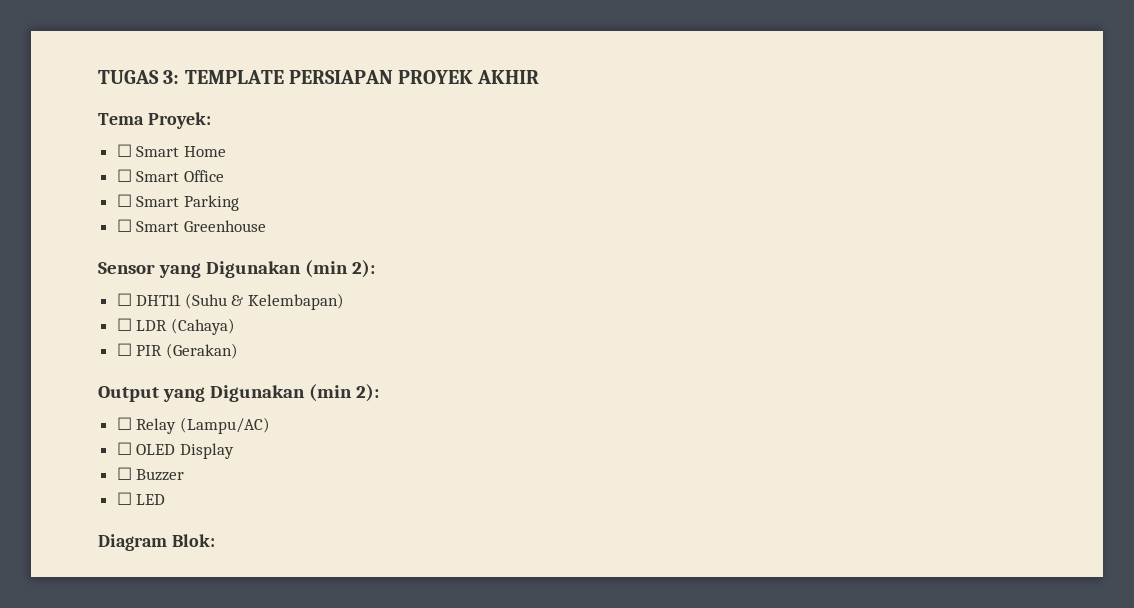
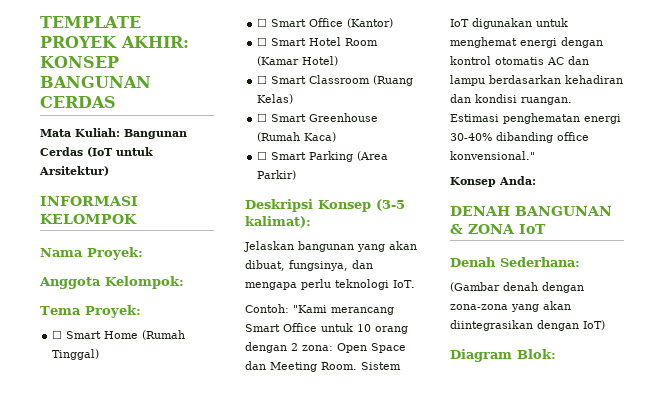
- TUGAS 3: TEMPLATE PERSIAPAN PROYEK AKHIR
+ TEMPLATE PROYEK AKHIR: KONSEP BANGUNAN CERDAS
+ Mata Kuliah: Bangunan Cerdas (IoT untuk Arsitektur)
+ INFORMASI KELOMPOK
+ Nama Proyek:
+ Anggota Kelompok:
- ☐ Smart Home
+ ☐ Smart Home (Rumah Tinggal)
- ☐ Smart Office
- ☐ Smart Parking
- ☐ Smart Greenhouse
- Sensor yang Digunakan (min 2):
- ☐ DHT11 (Suhu & Kelembapan)
- ☐ LDR (Cahaya)
- ☐ PIR (Gerakan)
- Output yang Digunakan (min 2):
- ☐ Relay (Lampu/AC)
- ☐ OLED Display
- ☐ Buzzer
- ☐ LED
+ ☐ Smart Office (Kantor)
+ ☐ Smart Hotel Room (Kamar Hotel)
+ ☐ Smart Classroom (Ruang Kelas)
+ ☐ Smart Greenhouse (Rumah Kaca)
+ ☐ Smart Parking (Area Parkir)
+ Deskripsi Konsep (3-5 kalimat):
+ Jelaskan bangunan yang akan dibuat, fungsinya, dan mengapa perlu teknologi IoT.
+ Contoh: "Kami merancang Smart Office untuk 10 orang dengan 2 zona: Open Space dan Meeting Room. Sistem IoT digunakan untuk menghemat energi dengan kontrol otomatis AC dan lampu berdasarkan kehadiran dan kondisi ruangan. Estimasi penghematan energi 30-40% dibanding office konvensional."
+ Konsep Anda:
+ DENAH BANGUNAN & ZONA IoT
+ Denah Sederhana:
+ (Gambar denah dengan zona-zona yang akan diintegrasikan dengan IoT)

